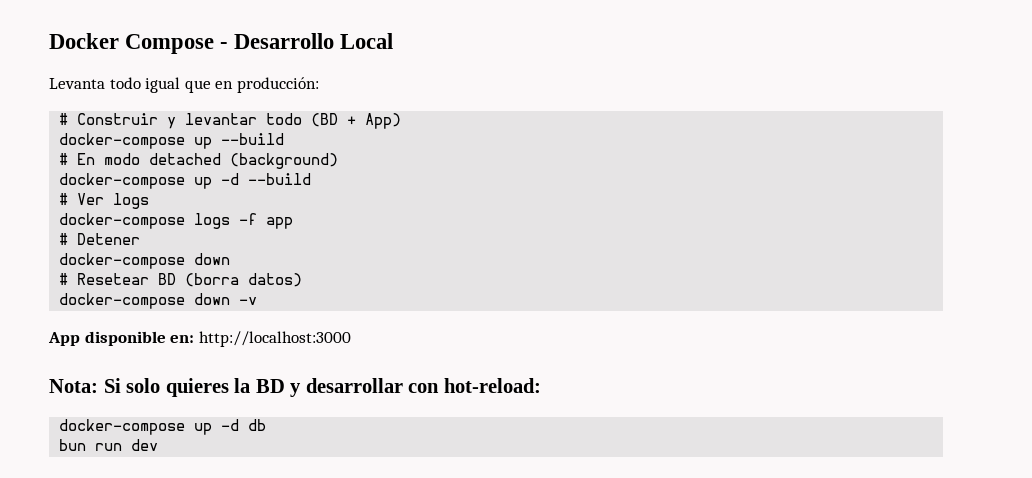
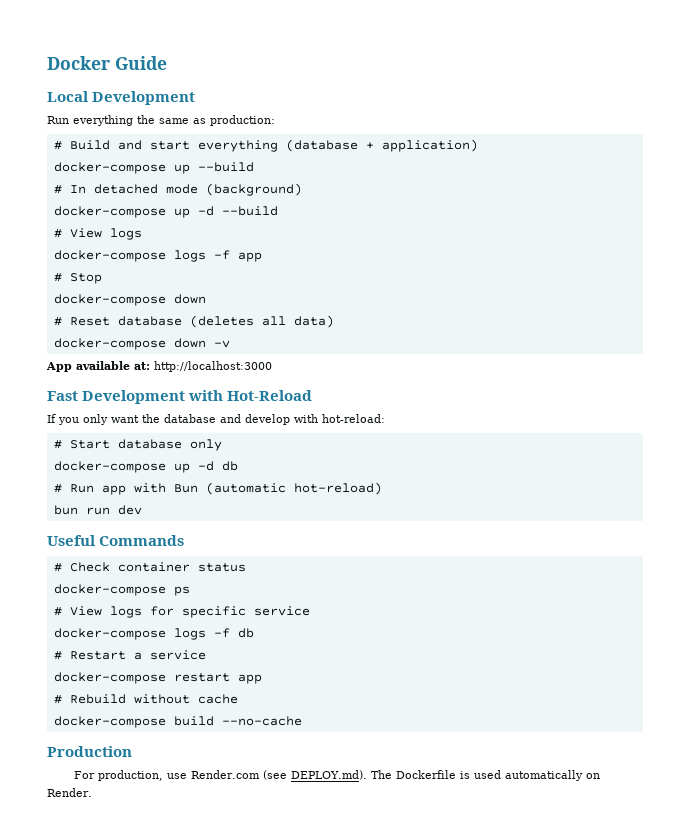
- Docker Compose - Desarrollo Local
- Levanta todo igual que en producción:
- # Construir y levantar todo (BD + App)
+ Docker Guide
+ Local Development
+ Run everything the same as production:
+ # Build and start everything (database + application)
- # En modo detached (background)
+ # In detached mode (background)
  docker-compose up -d --build
- # Ver logs
+ # View logs
- # Detener
+ # Stop
- # Resetear BD (borra datos)
+ # Reset database (deletes all data)
- App disponible en: http://localhost:3000
+ App available at: http://localhost:3000
- Nota: Si solo quieres la BD y desarrollar con hot-reload:
+ Fast Development with Hot-Reload
+ If you only want the database and develop with hot-reload:
+ # Start database only
  docker-compose up -d db
+ # Run app with Bun (automatic hot-reload)
  bun run dev
+ Useful Commands
+ # Check container status
+ docker-compose ps
+ # View logs for specific service
+ docker-compose logs -f db
+ # Restart a service
+ docker-compose restart app
+ # Rebuild without cache
+ docker-compose build --no-cache
+ Production
+ For production, use Render.com (see DEPLOY.md). The Dockerfile is used automatically on Render.

